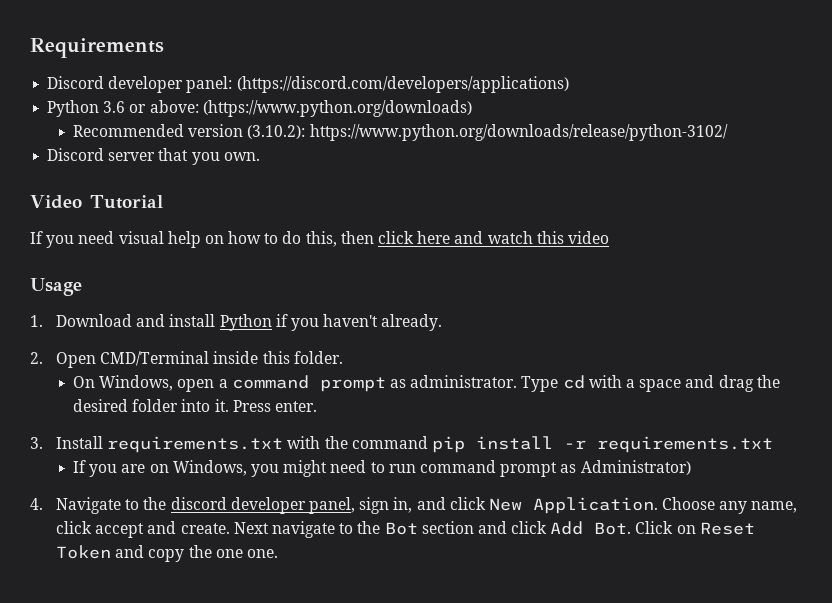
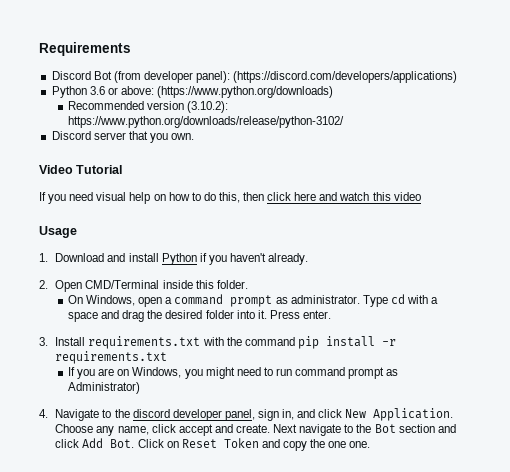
- Discord developer panel: (https://discord.com/developers/applications)
+ Discord Bot (from developer panel): (https://discord.com/developers/applications)

